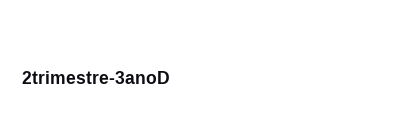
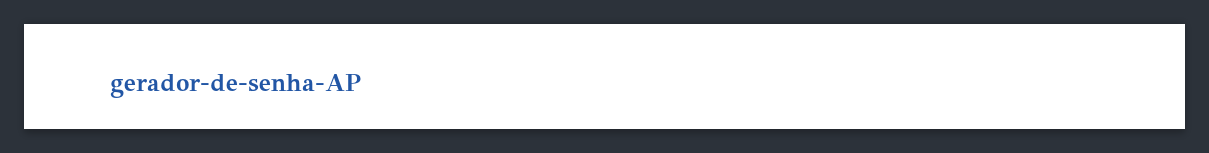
- 2trimestre-3anoD
+ gerador-de-senha-AP

